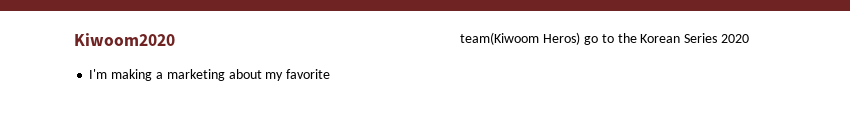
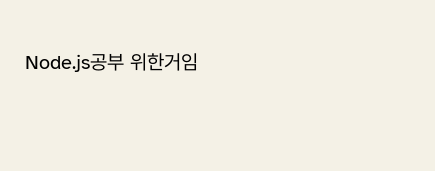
- Kiwoom2020
- I'm making a marketing about my favorite team(Kiwoom Heros) go to the Korean Series 2020
+ Node.js공부 위한거임

